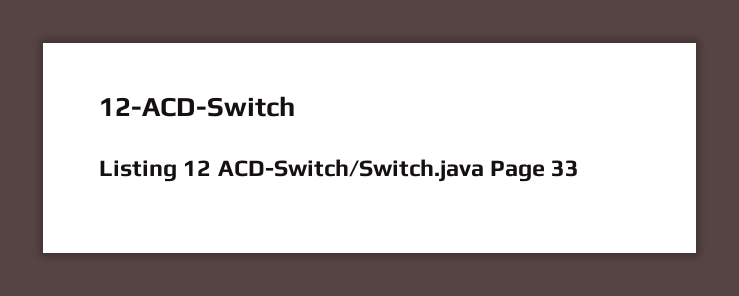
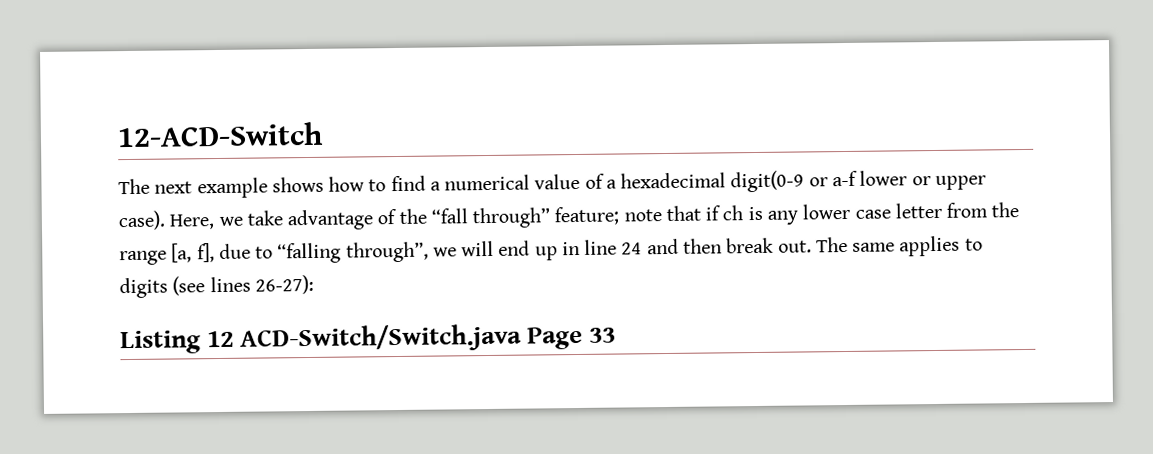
+ The next example shows how to find a numerical value of a hexadecimal digit(0-9 or a-f lower or upper case). Here, we take advantage of the “fall through” feature; note that if ch is any lower case letter from the range [a, f], due to “falling through”, we will end up in line 24 and then break out. The same applies to digits (see lines 26-27):

